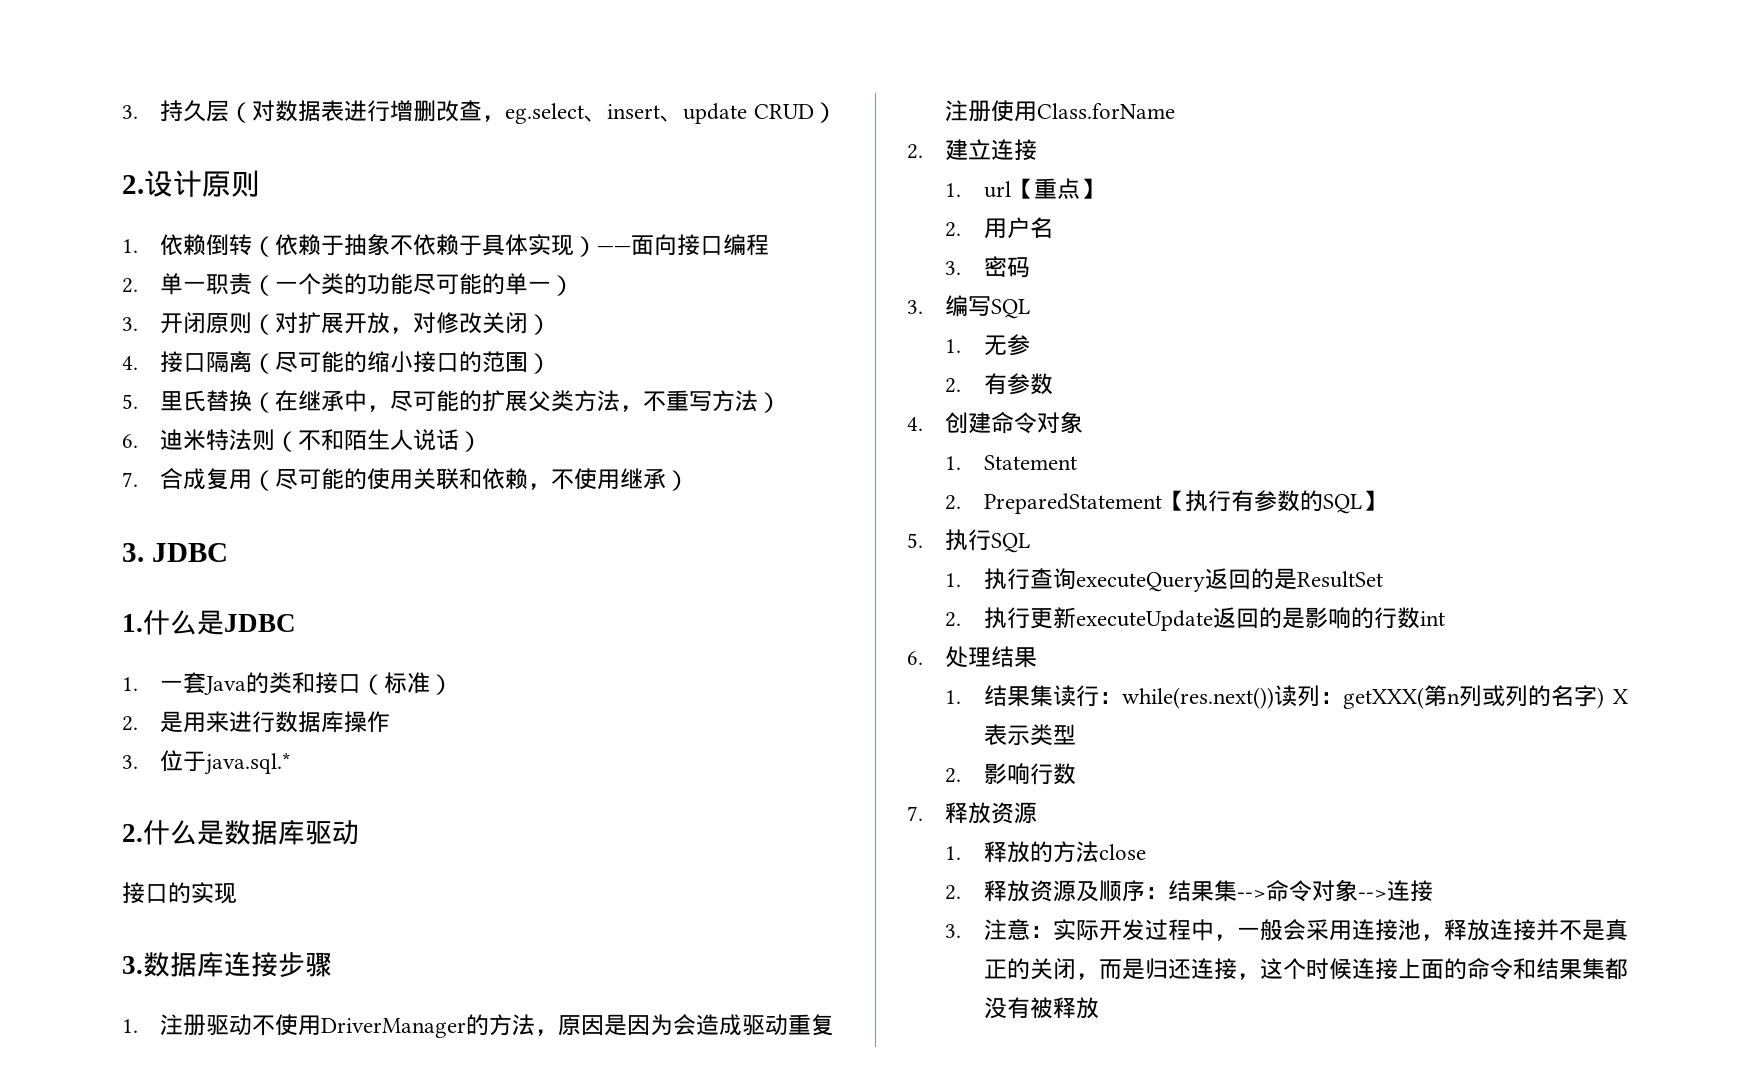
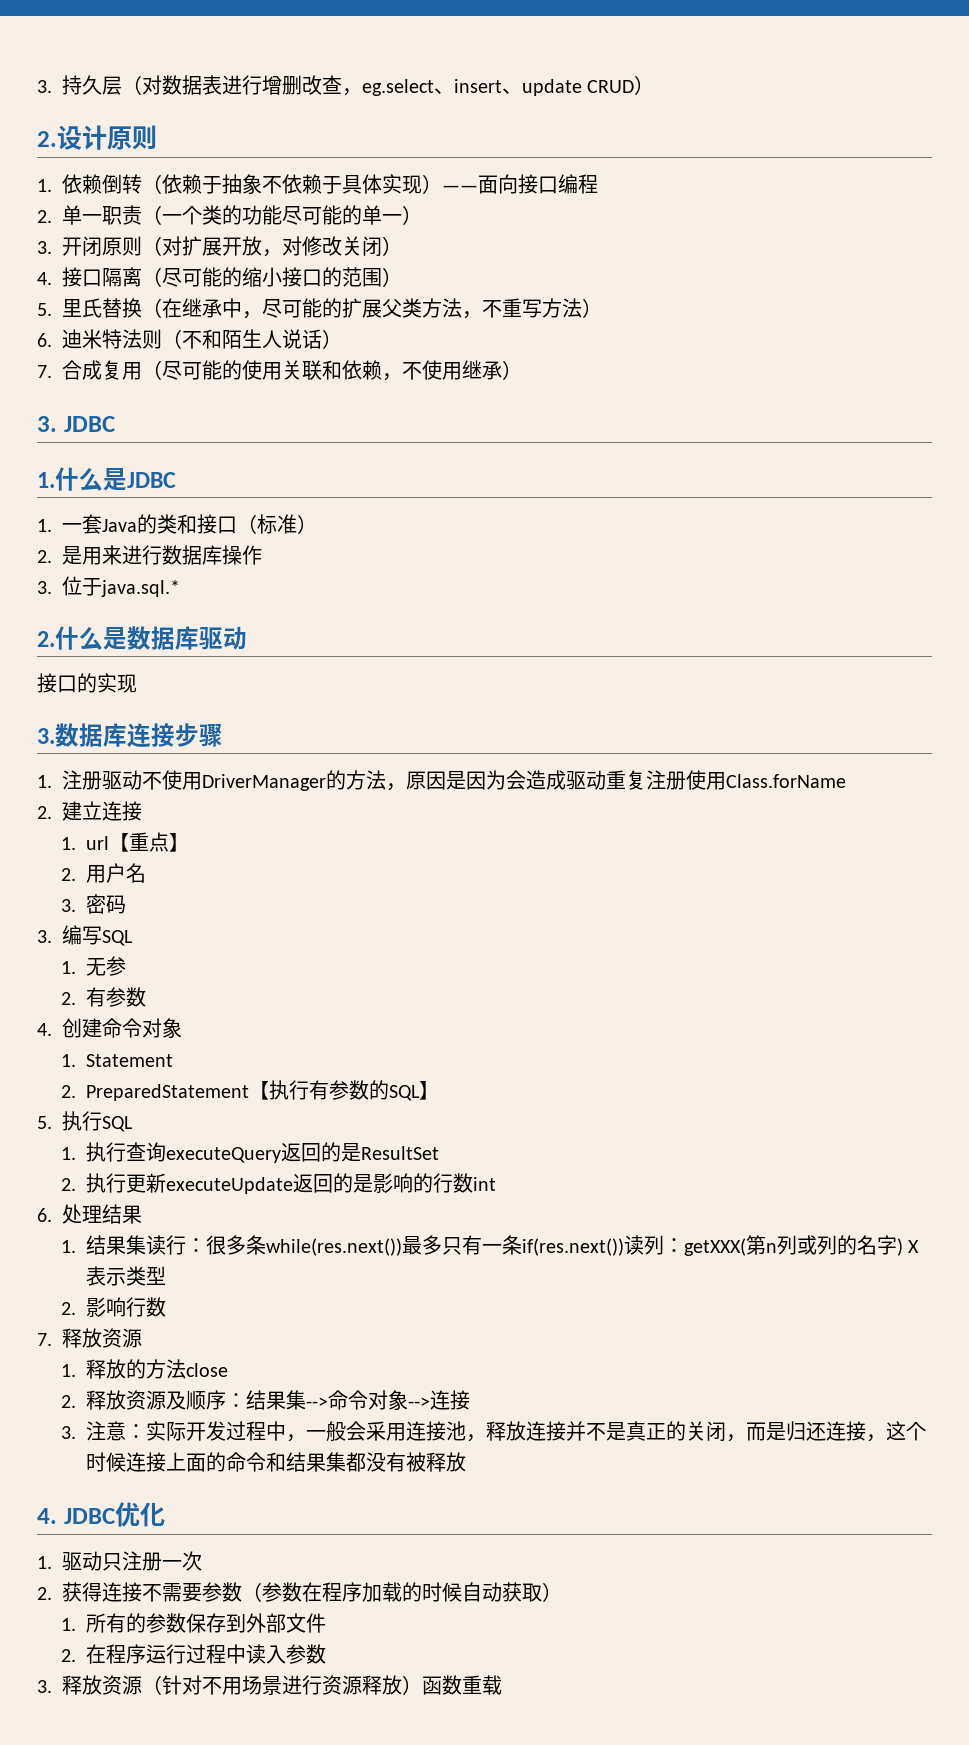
- 1.结果集读行：while(res.next())读列：getXXX(第n列或列的名字) X表示类型
+ 1.结果集读行：很多条while(res.next())最多只有一条if(res.next())读列：getXXX(第n列或列的名字) X表示类型
+ 4. JDBC优化
+ 1.驱动只注册一次
+ 2.获得连接不需要参数（参数在程序加载的时候自动获取）
+ 1.所有的参数保存到外部文件
+ 2.在程序运行过程中读入参数
+ 3.释放资源（针对不用场景进行资源释放）函数重载

